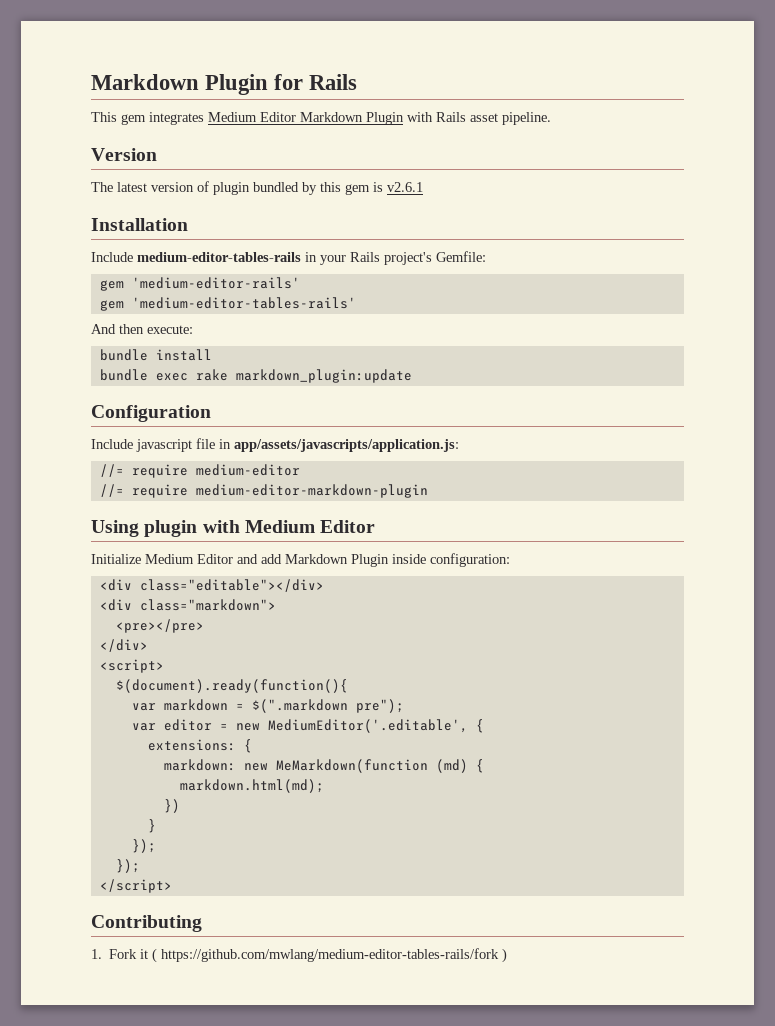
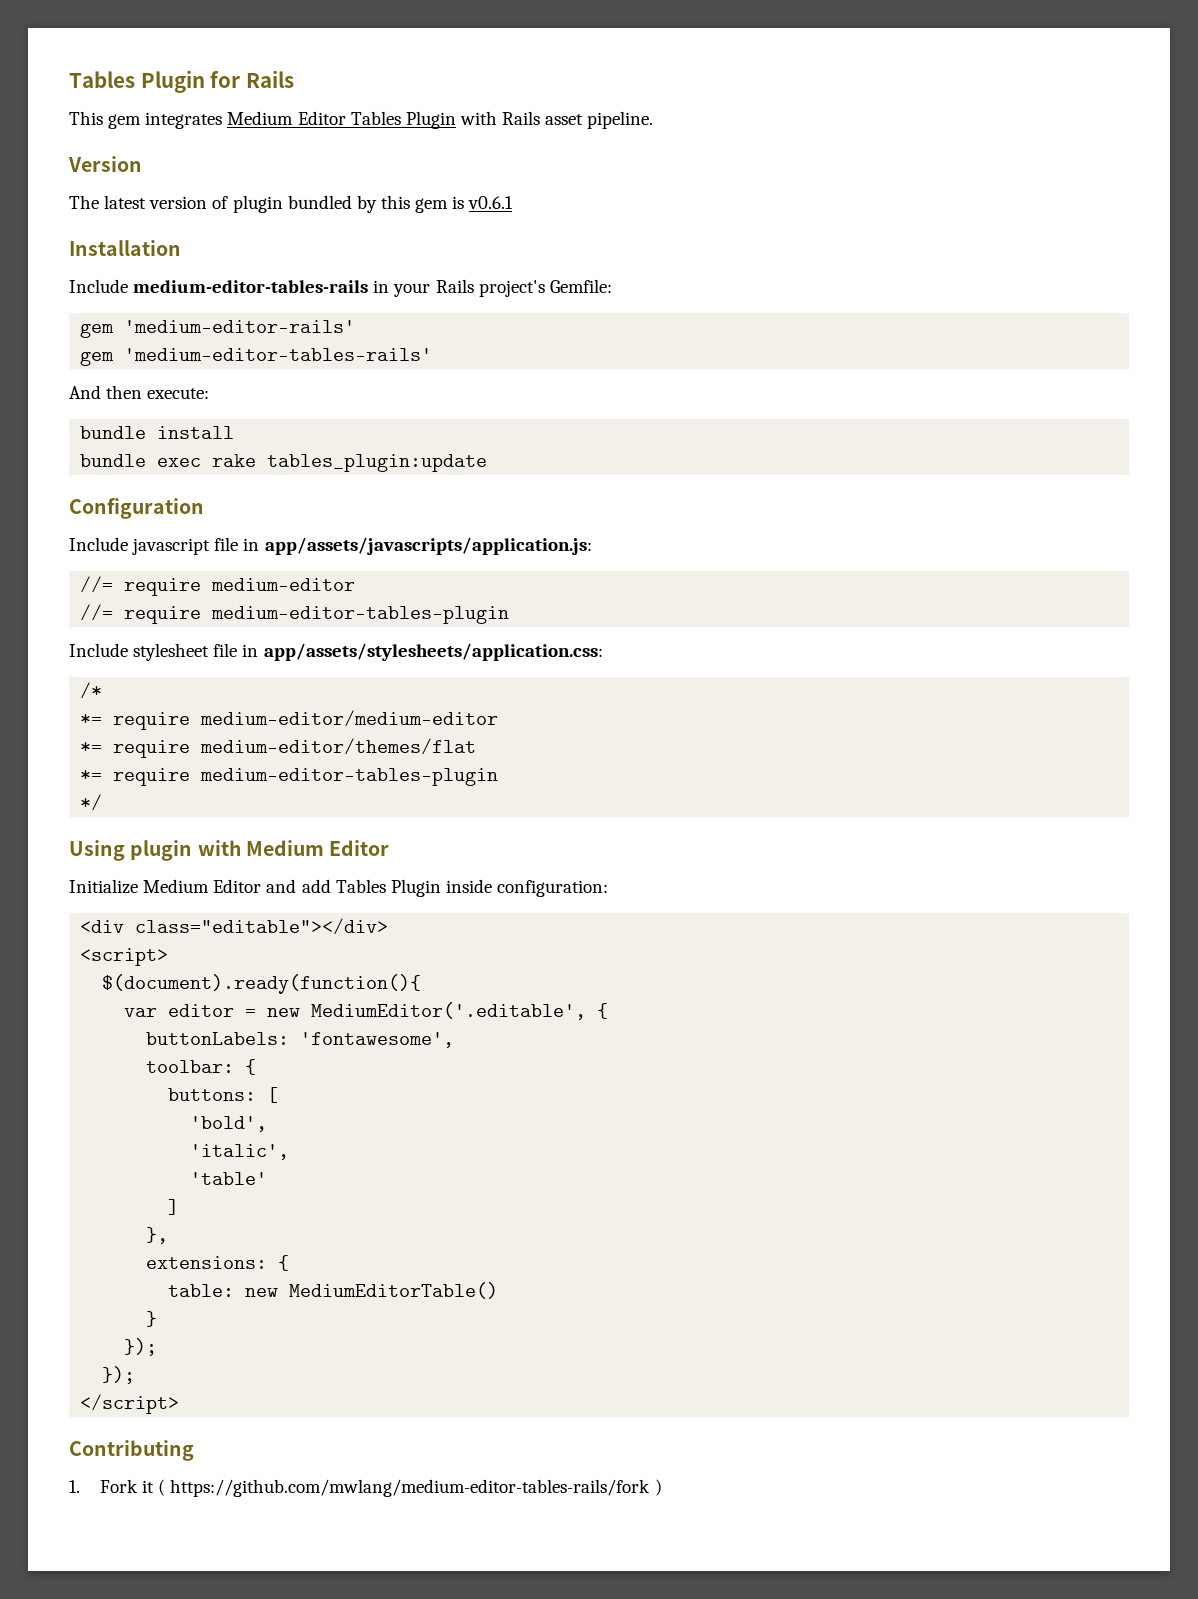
- Markdown Plugin for Rails
+ Tables Plugin for Rails
- This gem integrates Medium Editor Markdown Plugin with Rails asset pipeline.
+ This gem integrates Medium Editor Tables Plugin with Rails asset pipeline.
- The latest version of plugin bundled by this gem is v2.6.1
+ The latest version of plugin bundled by this gem is v0.6.1
- bundle exec rake markdown_plugin:update
+ bundle exec rake tables_plugin:update
- //= require medium-editor-markdown-plugin
+ //= require medium-editor-tables-plugin
+ Include stylesheet file in app/assets/stylesheets/application.css:
+ /*
+ *= require medium-editor/medium-editor
+ *= require medium-editor/themes/flat
+ *= require medium-editor-tables-plugin
+ */
- Initialize Medium Editor and add Markdown Plugin inside configuration:
+ Initialize Medium Editor and add Tables Plugin inside configuration:
- <div class="markdown">
- <pre></pre>
- </div>
  <script>
  $(document).ready(function(){
- var markdown = $(".markdown pre");
+ buttonLabels: 'fontawesome',
+ toolbar: {
+ buttons: [
+ 'bold',
+ 'italic',
+ 'table'
+ ]
+ },
  extensions: {
- markdown: new MeMarkdown(function (md) {
- markdown.html(md);
- })
+ table: new MediumEditorTable()

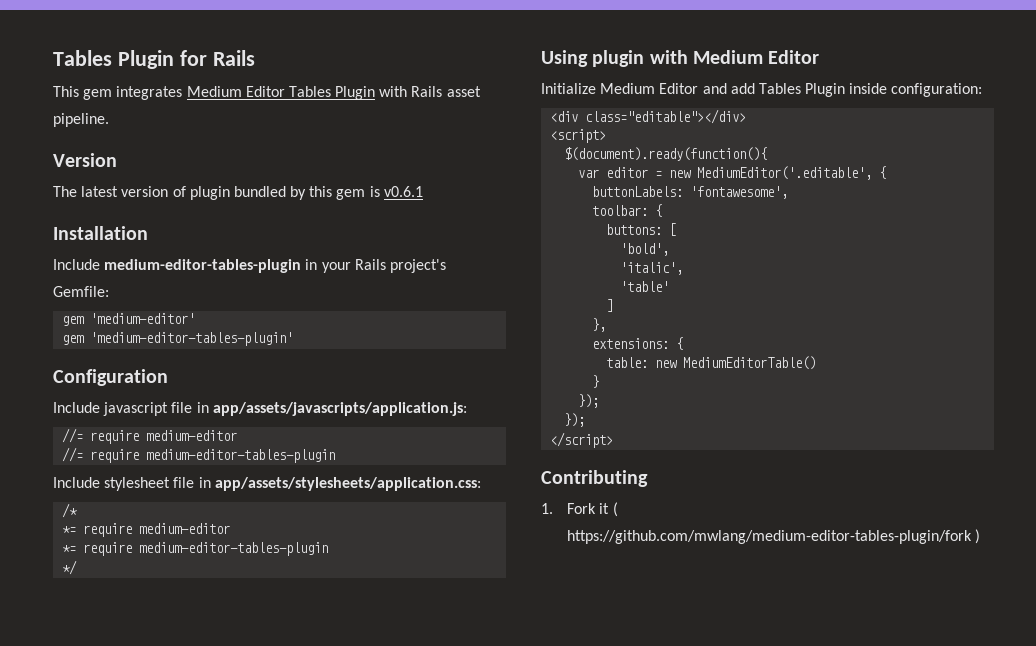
- Include medium-editor-tables-rails in your Rails project's Gemfile:
+ Include medium-editor-tables-plugin in your Rails project's Gemfile:
- gem 'medium-editor-rails'
- gem 'medium-editor-tables-rails'
- And then execute:
- bundle install
- bundle exec rake tables_plugin:update
+ gem 'medium-editor'
+ gem 'medium-editor-tables-plugin'
- *= require medium-editor/medium-editor
- *= require medium-editor/themes/flat
+ *= require medium-editor
- 1. Fork it ( https://github.com/mwlang/medium-editor-tables-rails/fork )
+ 1. Fork it ( https://github.com/mwlang/medium-editor-tables-plugin/fork )

